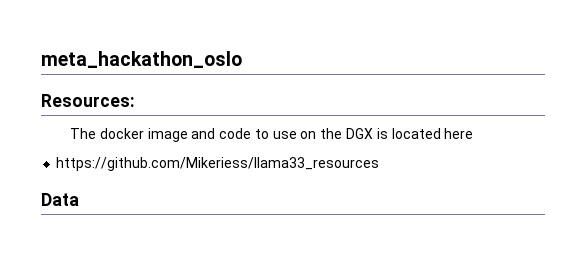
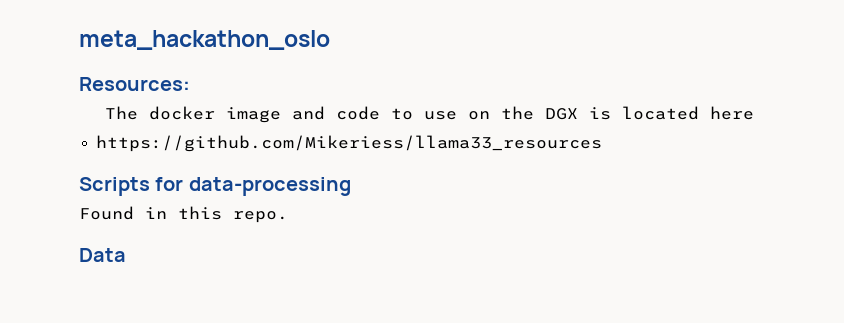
+ Scripts for data-processing
+ Found in this repo.

